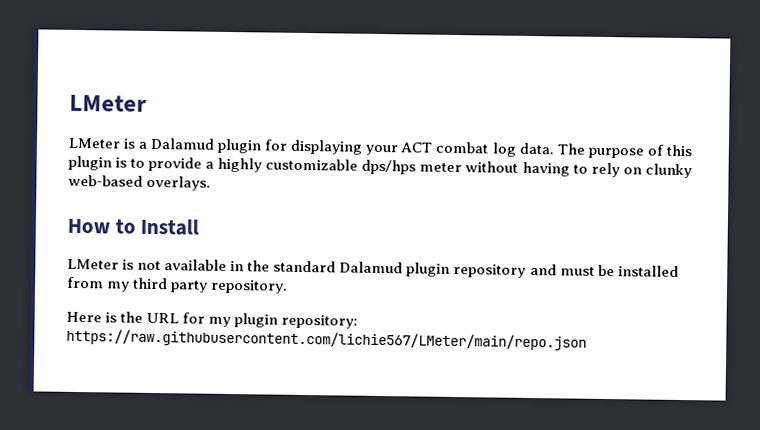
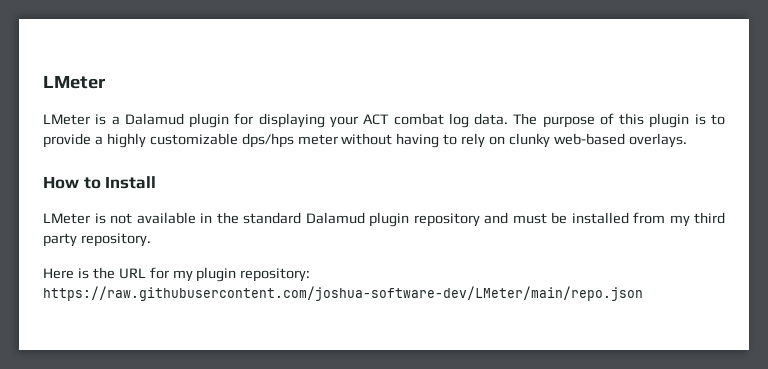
- Here is the URL for my plugin repository: https://raw.githubusercontent.com/lichie567/LMeter/main/repo.json
+ Here is the URL for my plugin repository: https://raw.githubusercontent.com/joshua-software-dev/LMeter/main/repo.json

